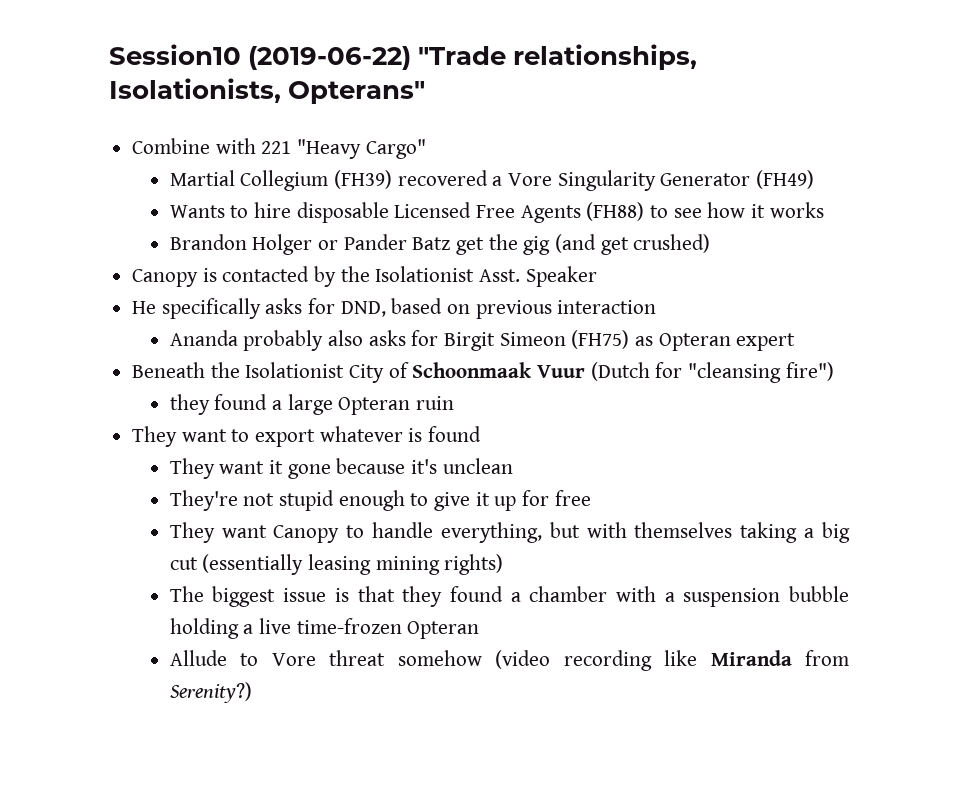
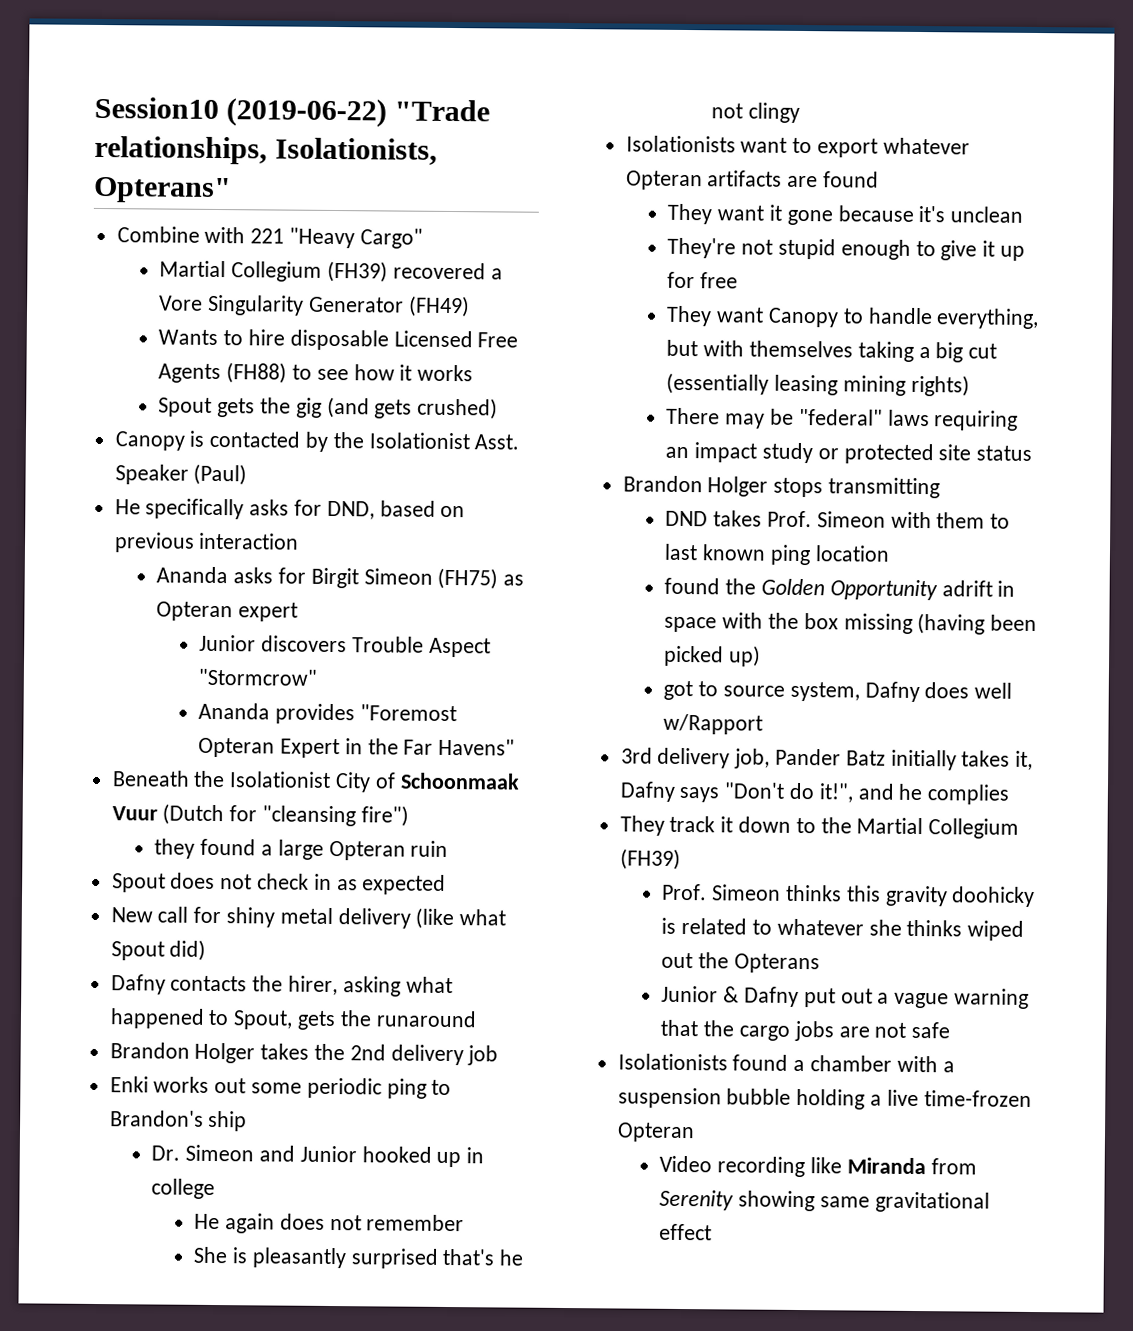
- Brandon Holger or Pander Batz get the gig (and get crushed)
+ Spout gets the gig (and gets crushed)
- Speaker
+ Speaker (Paul)
- Ananda probably also asks for Birgit Simeon (FH75) as Opteran expert
+ Ananda asks for Birgit Simeon (FH75) as Opteran expert
+ Junior discovers Trouble Aspect "Stormcrow"
+ Ananda provides "Foremost Opteran Expert in the Far Havens"
- They want to export whatever is found
+ Spout does not check in as expected
+ New call for shiny metal delivery (like what Spout did)
+ Dafny contacts the hirer, asking what happened to Spout, gets the runaround
+ Brandon Holger takes the 2nd delivery job
+ Enki works out some periodic ping to Brandon's ship
+ Dr. Simeon and Junior hooked up in college
+ He again does not remember
+ She is pleasantly surprised that's he not clingy
+ Isolationists want to export whatever Opteran artifacts are found
- The biggest issue is that they found a chamber with a suspension bubble holding a live time-frozen Opteran
+ There may be "federal" laws requiring an impact study or protected site status
+ Brandon Holger stops transmitting
+ DND takes Prof. Simeon with them to last known ping location
+ found the Golden Opportunity adrift in space with the box missing (having been picked up)
+ got to source system, Dafny does well w/Rapport
+ 3rd delivery job, Pander Batz initially takes it, Dafny says "Don't do it!", and he complies
+ They track it down to the Martial Collegium (FH39)
+ Prof. Simeon thinks this gravity doohicky is related to whatever she thinks wiped out the Opterans
+ Junior & Dafny put out a vague warning that the cargo jobs are not safe
+ Isolationists found a chamber with a suspension bubble holding a live time-frozen Opteran
- Allude to Vore threat somehow (video recording like Miranda from Serenity?)
+ Video recording like Miranda from Serenity showing same gravitational effect

